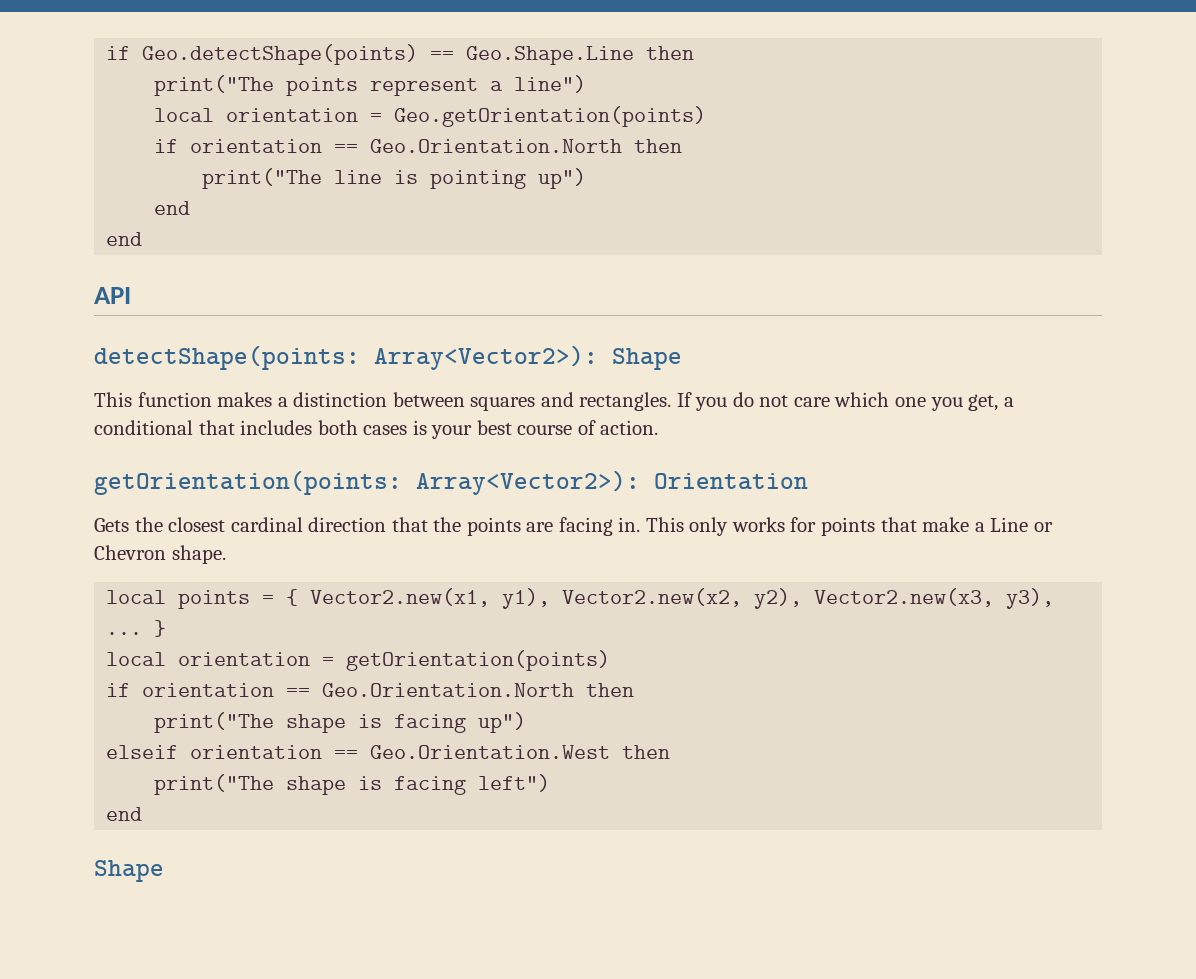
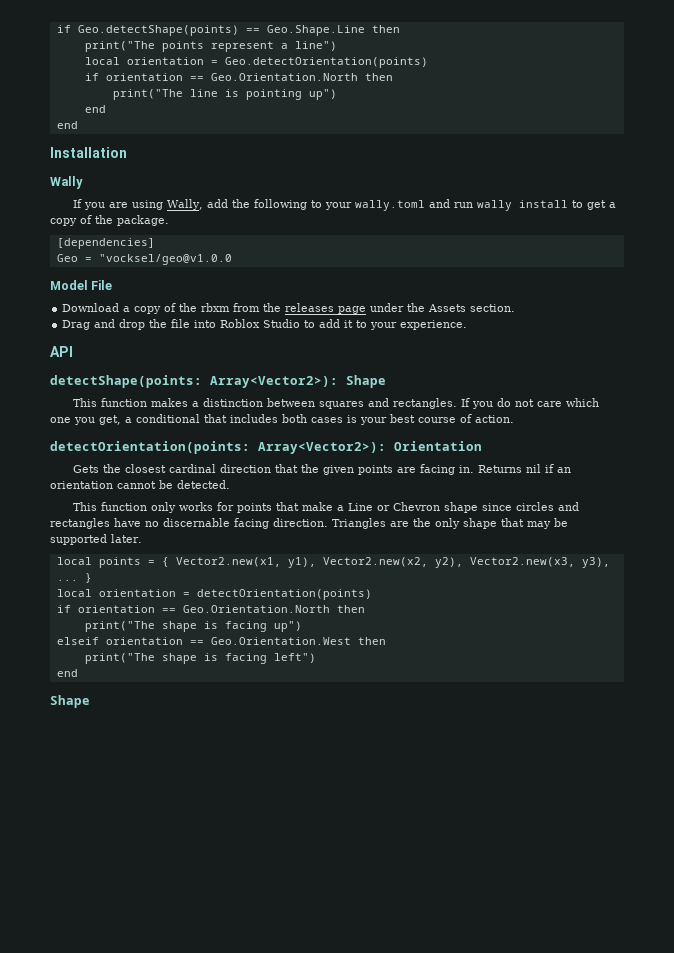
- local orientation = Geo.getOrientation(points)
+ local orientation = Geo.detectOrientation(points)
+ Installation
+ Wally
+ If you are using Wally, add the following to your wally.toml and run wally install to get a copy of the package.
+ [dependencies]
+ Geo = "vocksel/geo@v1.0.0
+ Model File
+ Download a copy of the rbxm from the releases page under the Assets section.
+ Drag and drop the file into Roblox Studio to add it to your experience.
- getOrientation(points: Array<Vector2>): Orientation
+ detectOrientation(points: Array<Vector2>): Orientation
- Gets the closest cardinal direction that the points are facing in.
+ Gets the closest cardinal direction that the given points are facing in.
- This only works for points that make a Line or Chevron shape.
+ Returns nil if an orientation cannot be detected.
+ This function only works for points that make a Line or Chevron shape since circles and rectangles have no discernable facing direction. Triangles are the only shape that may be supported later.
- local orientation = getOrientation(points)
+ local orientation = detectOrientation(points)

